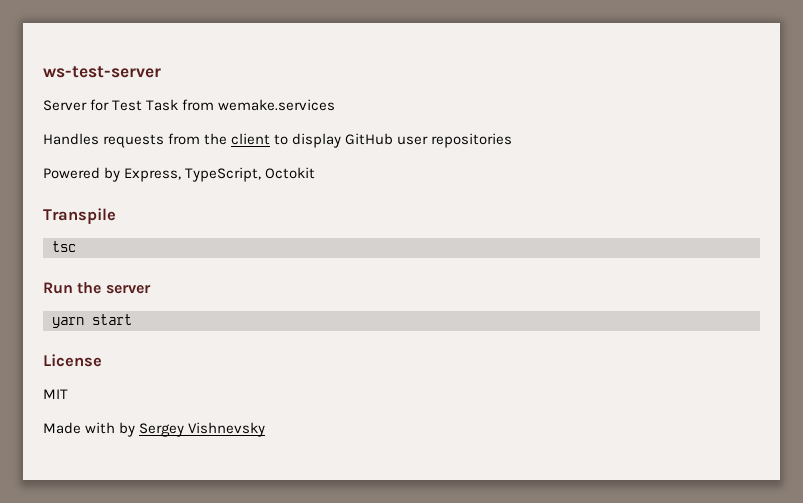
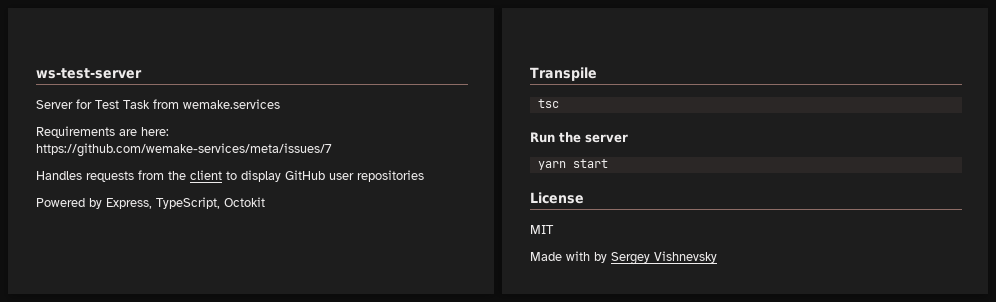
+ Requirements are here: https://github.com/wemake-services/meta/issues/7

